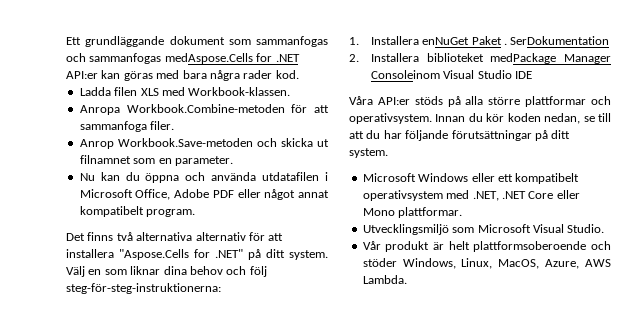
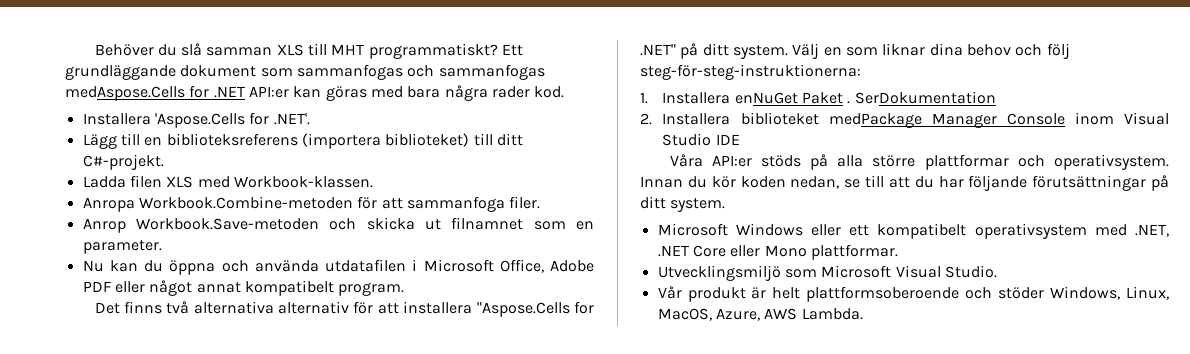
+ Behöver du slå samman XLS till MHT programmatiskt?
+ Installera 'Aspose.Cells for .NET'.
+ Lägg till en biblioteksreferens (importera biblioteket) till ditt C#-projekt.
- 2. Installera biblioteket medPackage Manager Consoleinom Visual Studio IDE
+ 2. Installera biblioteket medPackage Manager Console inom Visual Studio IDE

